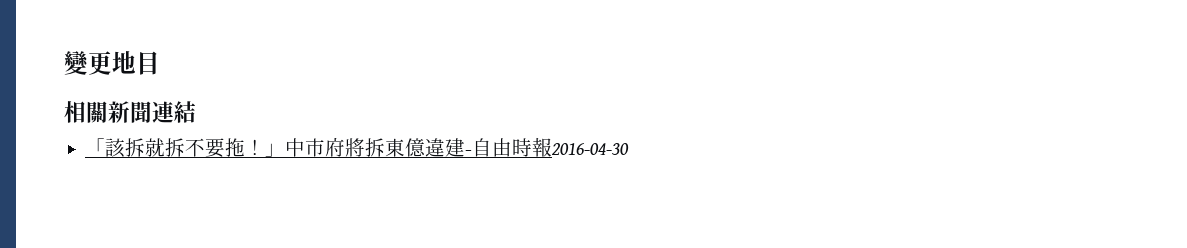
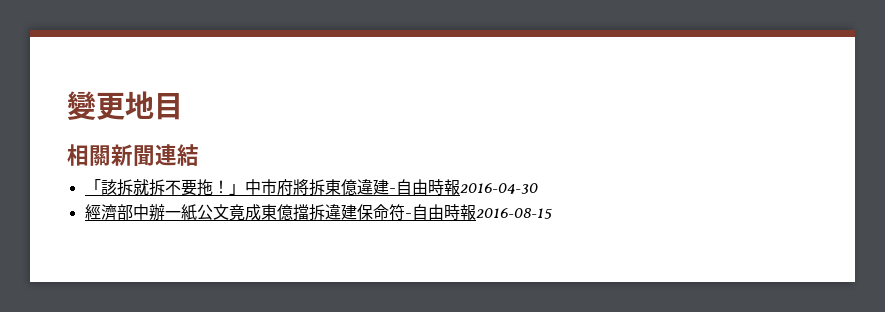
+ 經濟部中辦一紙公文竟成東億擋拆違建保命符-自由時報2016-08-15

